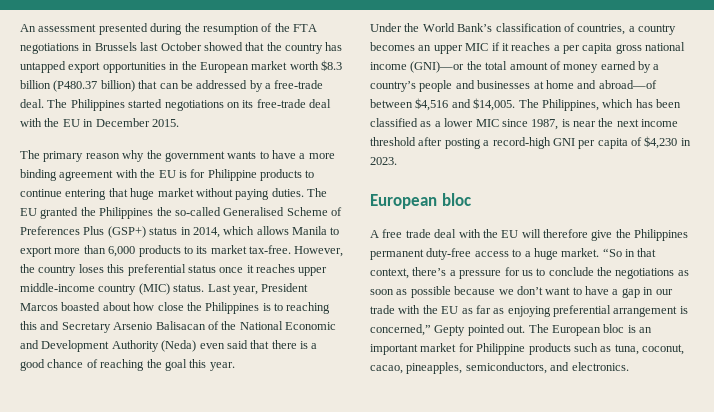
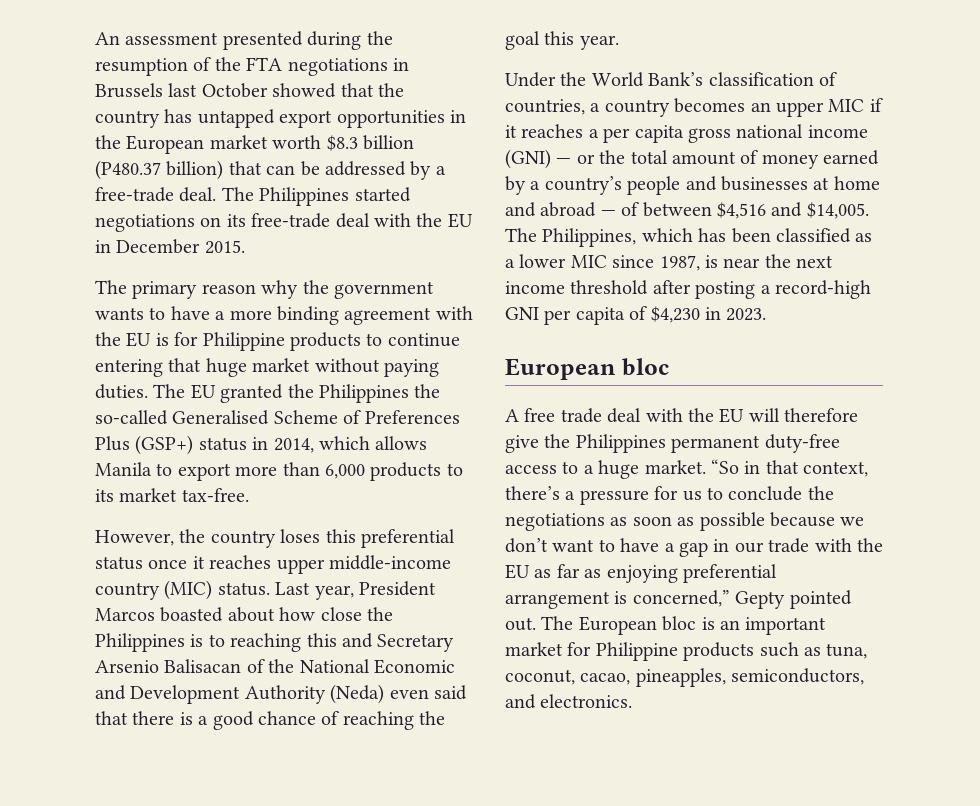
- The EU granted the Philippines the so-called Generalised Scheme of Preferences Plus (GSP+) status in 2014, which allows Manila to export more than 6,000 products to its market tax-free. However, the country loses this preferential status once it reaches upper middle-income country (MIC) status.
+ The EU granted the Philippines the so-called Generalised Scheme of Preferences Plus (GSP+) status in 2014, which allows Manila to export more than 6,000 products to its market tax-free.
+ However, the country loses this preferential status once it reaches upper middle-income country (MIC) status.
- Under the World Bank’s classification of countries, a country becomes an upper MIC if it reaches a per capita gross national income (GNI)—or the total amount of money earned by a country’s people and businesses at home and abroad—of between $4,516 and $14,005.
+ Under the World Bank’s classification of countries, a country becomes an upper MIC if it reaches a per capita gross national income (GNI) — or the total amount of money earned by a country’s people and businesses at home and abroad — of between $4,516 and $14,005.

